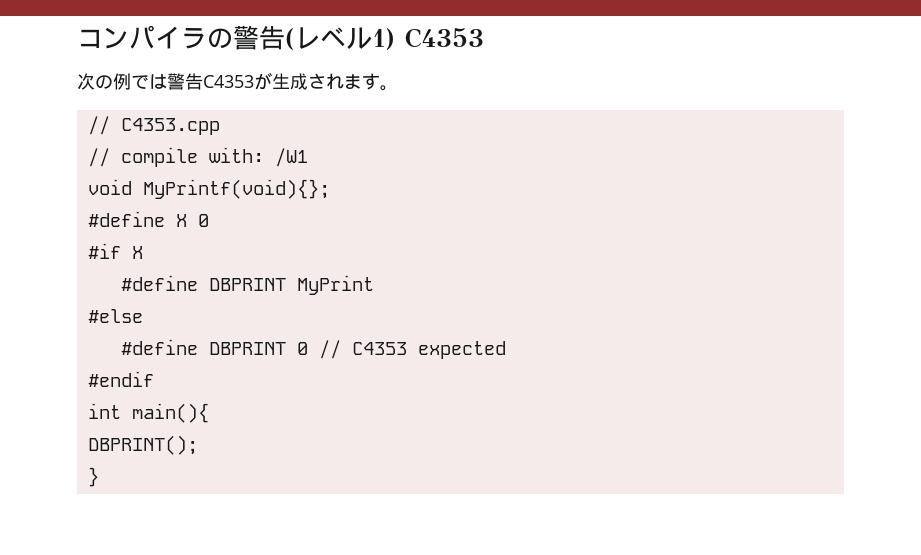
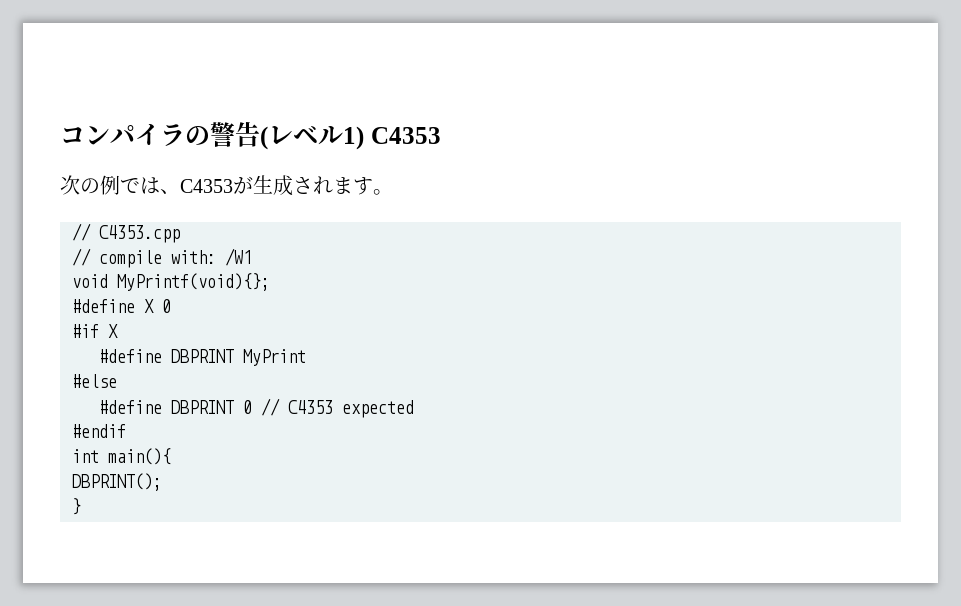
- 次の例では警告C4353が生成されます。
+ 次の例では、C4353が生成されます。

